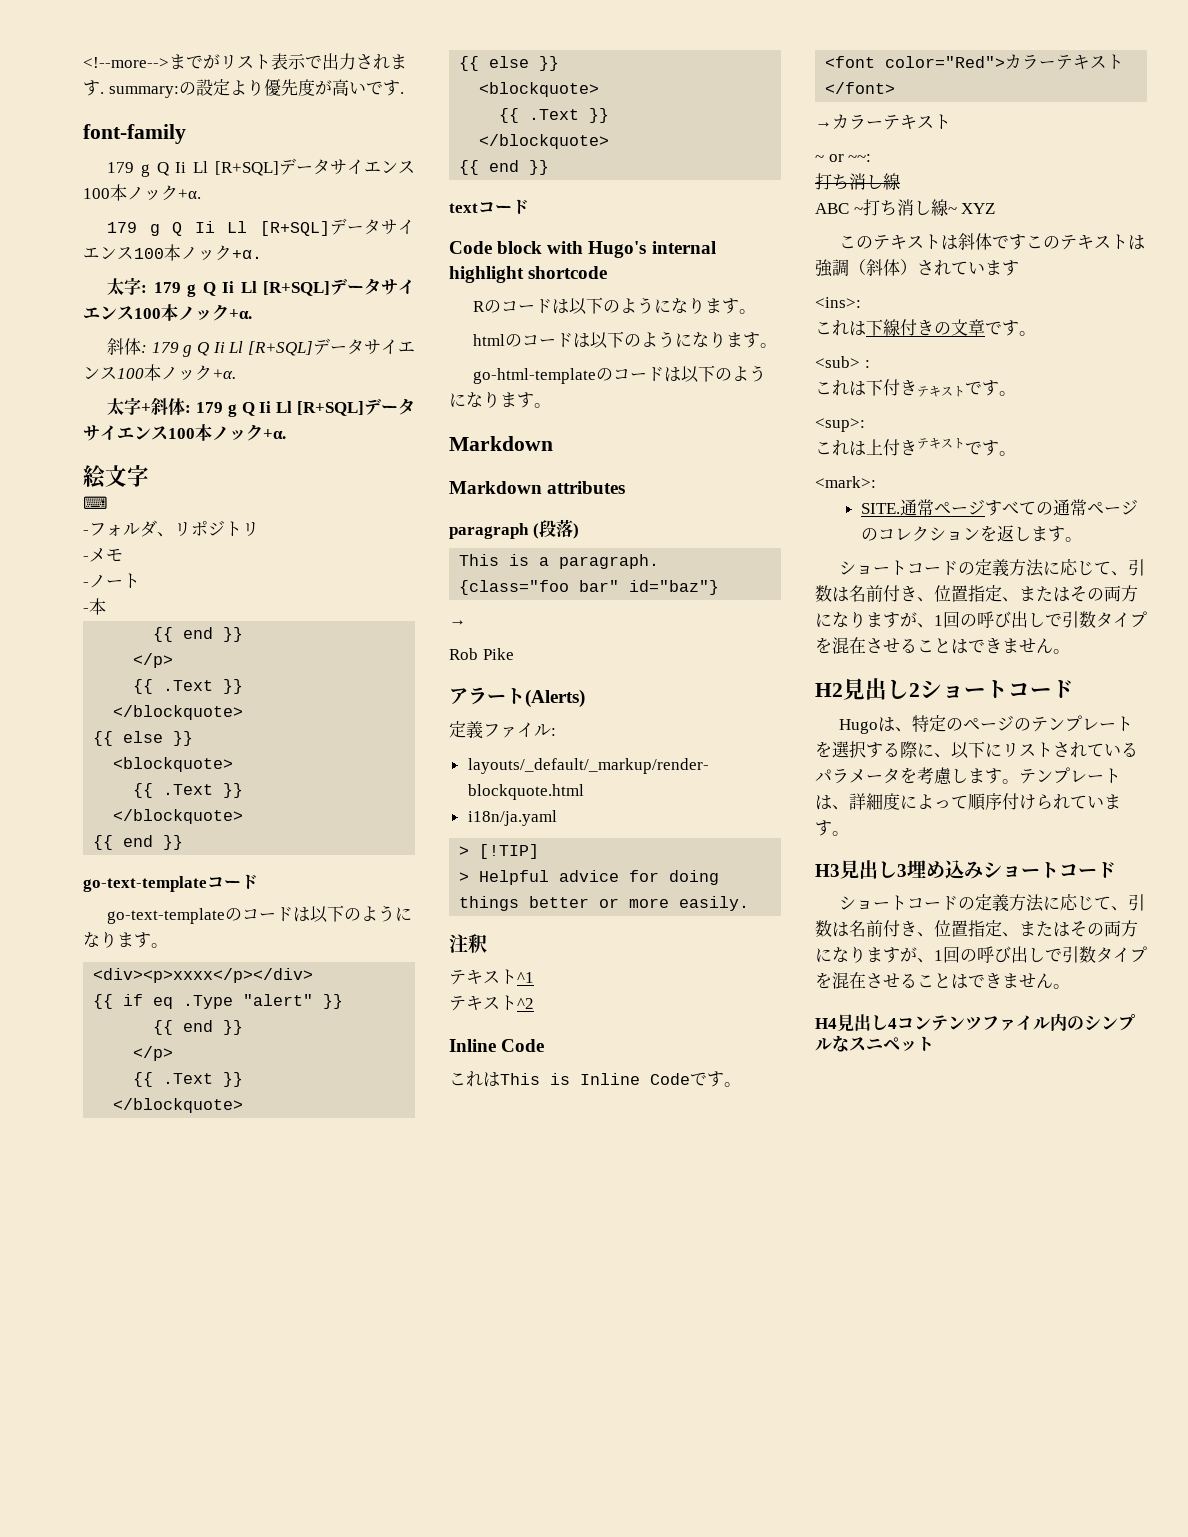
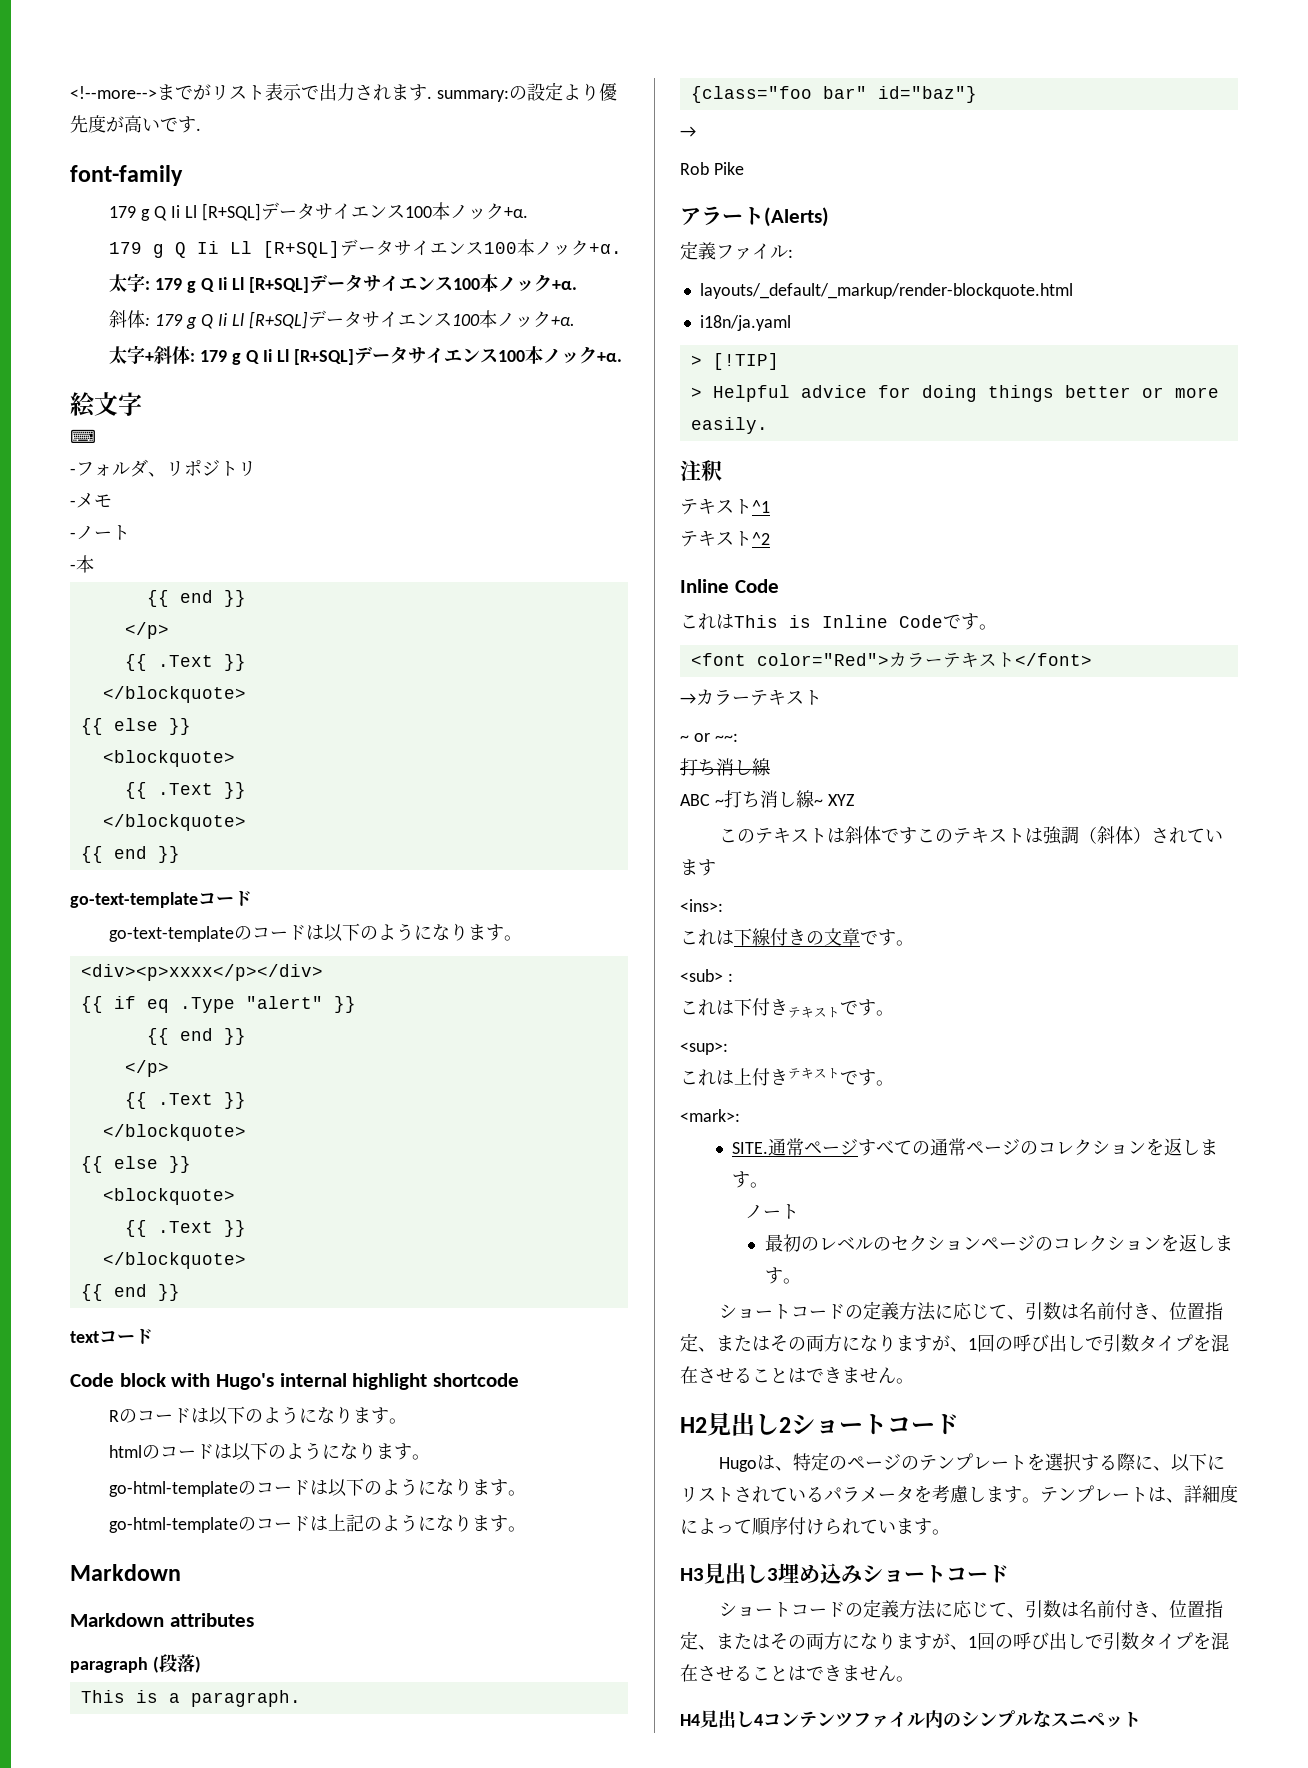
+ go-html-templateのコードは上記のようになります。
  通常ページすべての通常ページのコレクションを返します。
+ ノート
+ 最初のレベルのセクションページのコレクションを返します。

